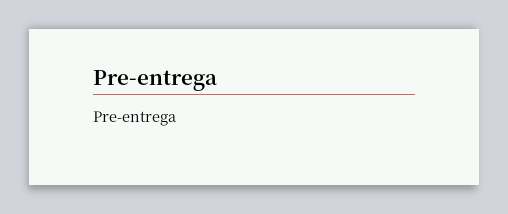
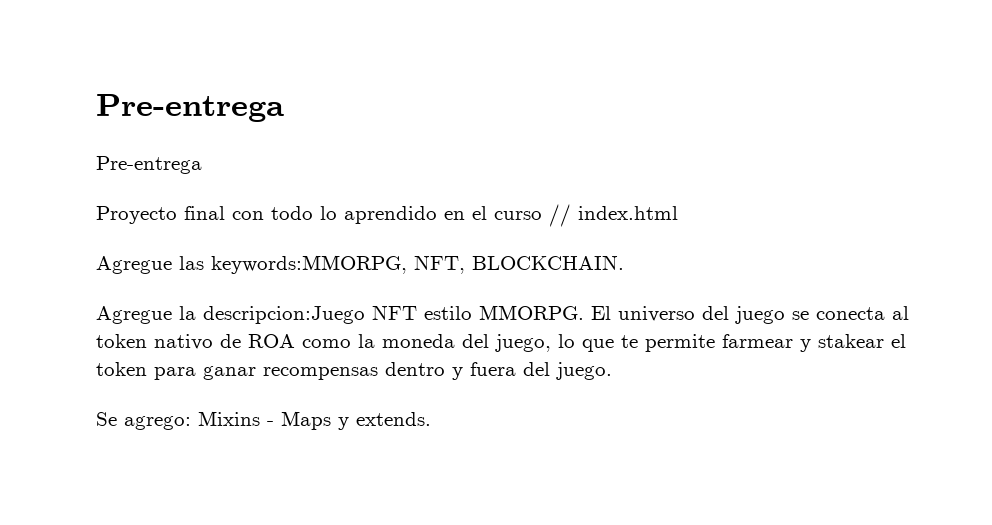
+ Proyecto final con todo lo aprendido en el curso // index.html
+ Agregue las keywords:MMORPG, NFT, BLOCKCHAIN.
+ Agregue la descripcion:Juego NFT estilo MMORPG. El universo del juego se conecta al token nativo de ROA como la moneda del juego, lo que te permite farmear y stakear el token para ganar recompensas dentro y fuera del juego.
+ Se agrego: Mixins - Maps y extends.

